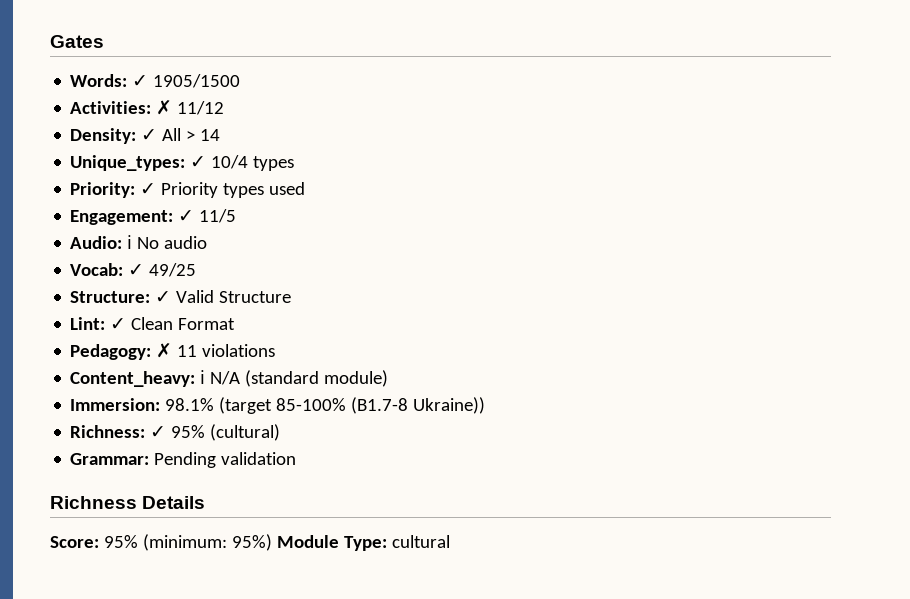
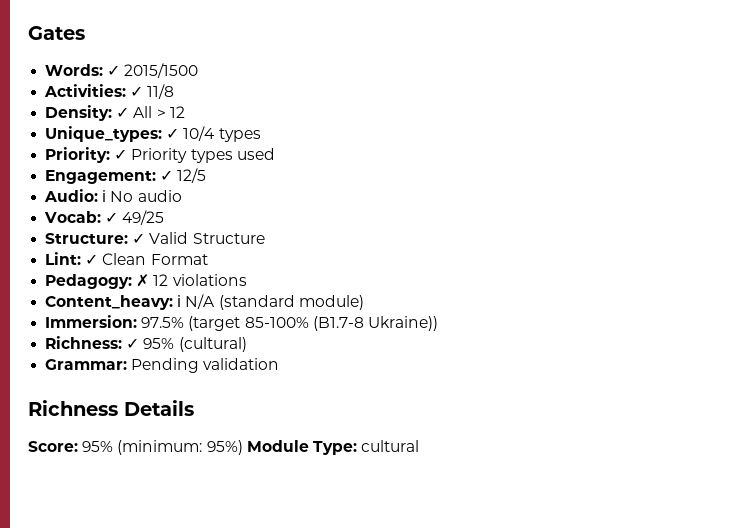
- Words: ✓ 1905/1500
+ Words: ✓ 2015/1500
- Activities: ✗ 11/12
+ Activities: ✓ 11/8
- Density: ✓ All > 14
+ Density: ✓ All > 12
- Engagement: ✓ 11/5
+ Engagement: ✓ 12/5
- Pedagogy: ✗ 11 violations
+ Pedagogy: ✗ 12 violations
- Immersion: 98.1% (target 85-100% (B1.7-8 Ukraine))
+ Immersion: 97.5% (target 85-100% (B1.7-8 Ukraine))

